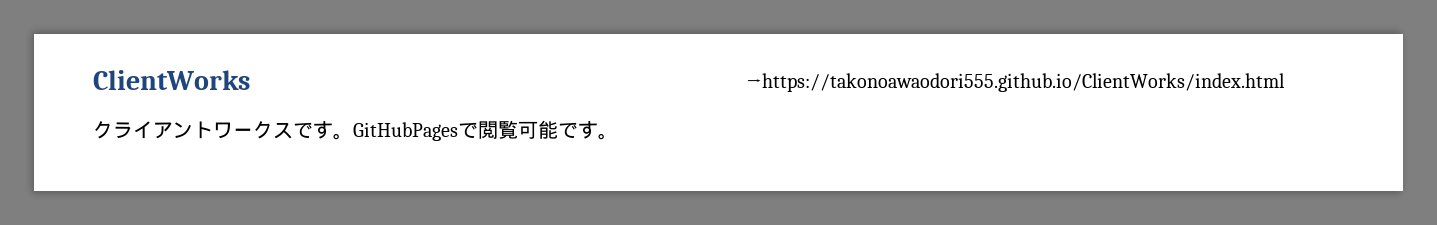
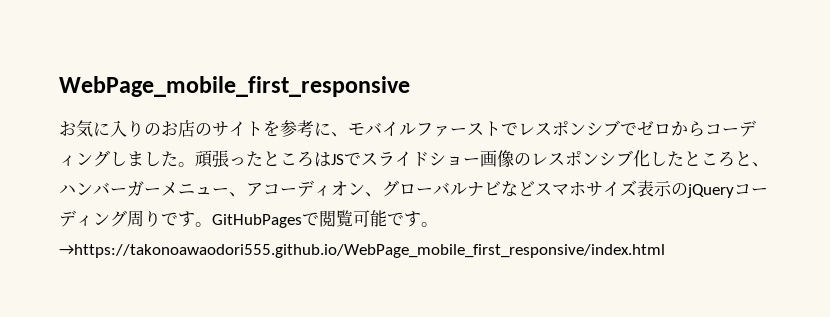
- ClientWorks
- クライアントワークスです。
+ WebPage_mobile_first_responsive
+ お気に入りのお店のサイトを参考に、モバイルファーストでレスポンシブでゼロからコーディングしました。頑張ったところはJSでスライドショー画像のレスポンシブ化したところと、ハンバーガーメニュー、アコーディオン、グローバルナビなどスマホサイズ表示のjQueryコーディング周りです。
- →https://takonoawaodori555.github.io/ClientWorks/index.html
+ →https://takonoawaodori555.github.io/WebPage_mobile_first_responsive/index.html

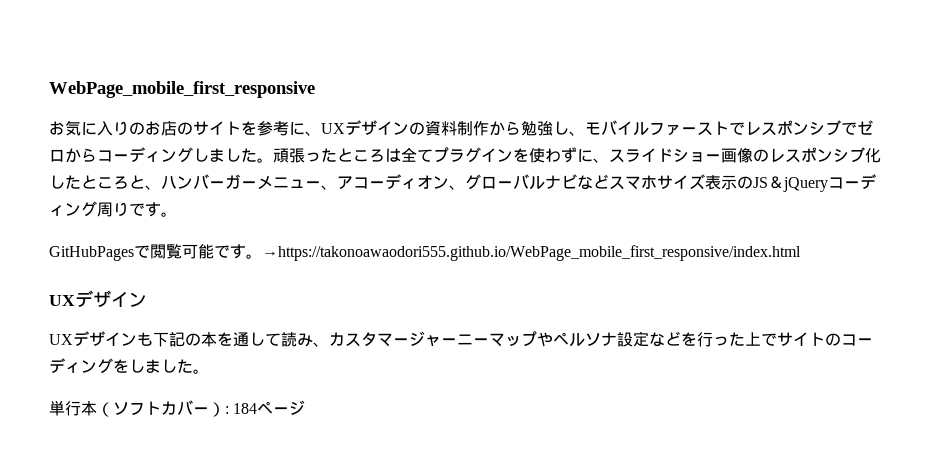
- お気に入りのお店のサイトを参考に、モバイルファーストでレスポンシブでゼロからコーディングしました。
+ お気に入りのお店のサイトを参考に、UXデザインの資料制作から勉強し、モバイルファーストでレスポンシブでゼロからコーディングしました。
- 頑張ったところはJSでスライドショー画像のレスポンシブ化したところと、ハンバーガーメニュー、アコーディオン、グローバルナビなどスマホサイズ表示のjQueryコーディング周りです。GitHubPagesで閲覧可能です。
+ 頑張ったところは全てプラグインを使わずに、スライドショー画像のレスポンシブ化したところと、ハンバーガーメニュー、アコーディオン、グローバルナビなどスマホサイズ表示のJS＆jQueryコーディング周りです。
+ GitHubPagesで閲覧可能です。
  →https://takonoawaodori555.github.io/WebPage_mobile_first_responsive/index.html
+ UXデザイン
+ UXデザインも下記の本を通して読み、カスタマージャーニーマップやペルソナ設定などを行った上でサイトのコーディングをしました。
+ 単行本（ソフトカバー）: 184ページ

